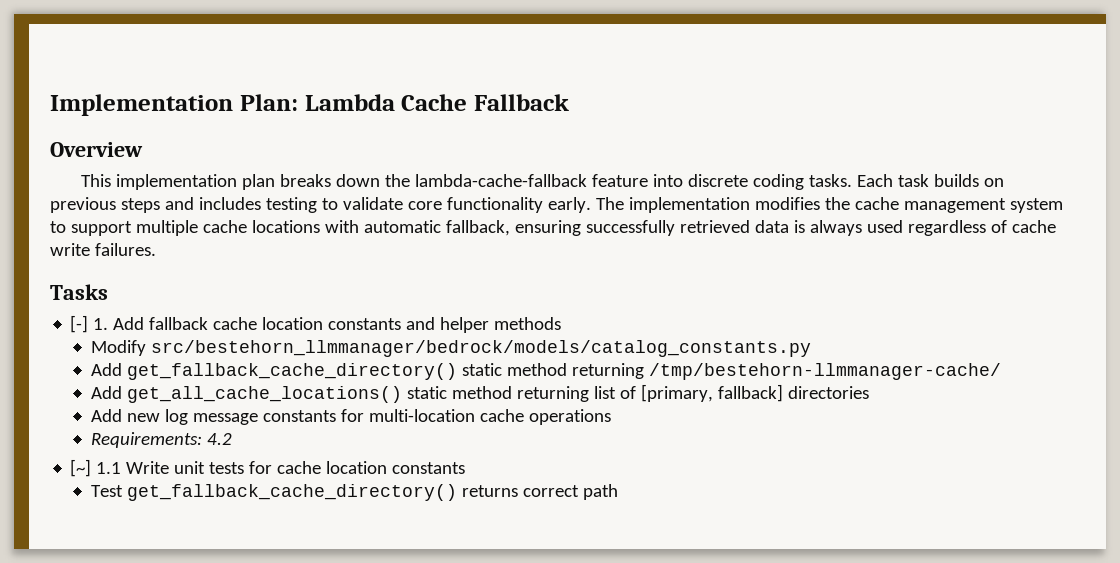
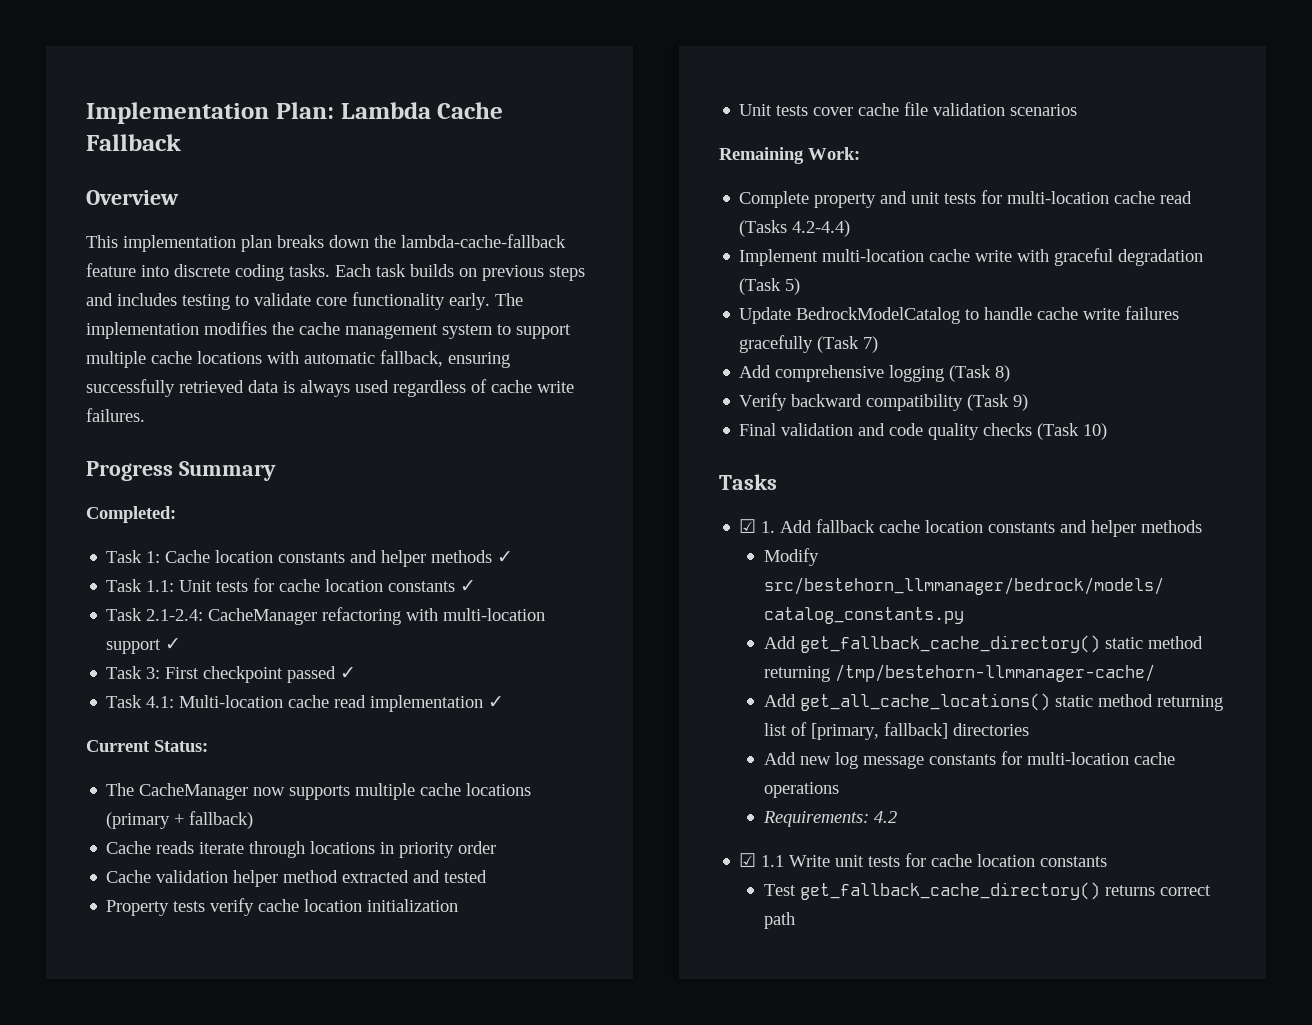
+ Progress Summary
+ Completed:
+ Task 1: Cache location constants and helper methods ✓
+ Task 1.1: Unit tests for cache location constants ✓
+ Task 2.1-2.4: CacheManager refactoring with multi-location support ✓
+ Task 3: First checkpoint passed ✓
+ Task 4.1: Multi-location cache read implementation ✓
+ Current Status:
+ The CacheManager now supports multiple cache locations (primary + fallback)
+ Cache reads iterate through locations in priority order
+ Cache validation helper method extracted and tested
+ Property tests verify cache location initialization
+ Unit tests cover cache file validation scenarios
+ Remaining Work:
+ Complete property and unit tests for multi-location cache read (Tasks 4.2-4.4)
+ Implement multi-location cache write with graceful degradation (Task 5)
+ Update BedrockModelCatalog to handle cache write failures gracefully (Task 7)
+ Add comprehensive logging (Task 8)
+ Verify backward compatibility (Task 9)
+ Final validation and code quality checks (Task 10)
- [-] 1. Add fallback cache location constants and helper methods
+ ☑ 1. Add fallback cache location constants and helper methods
- [~] 1.1 Write unit tests for cache location constants
+ ☑ 1.1 Write unit tests for cache location constants

